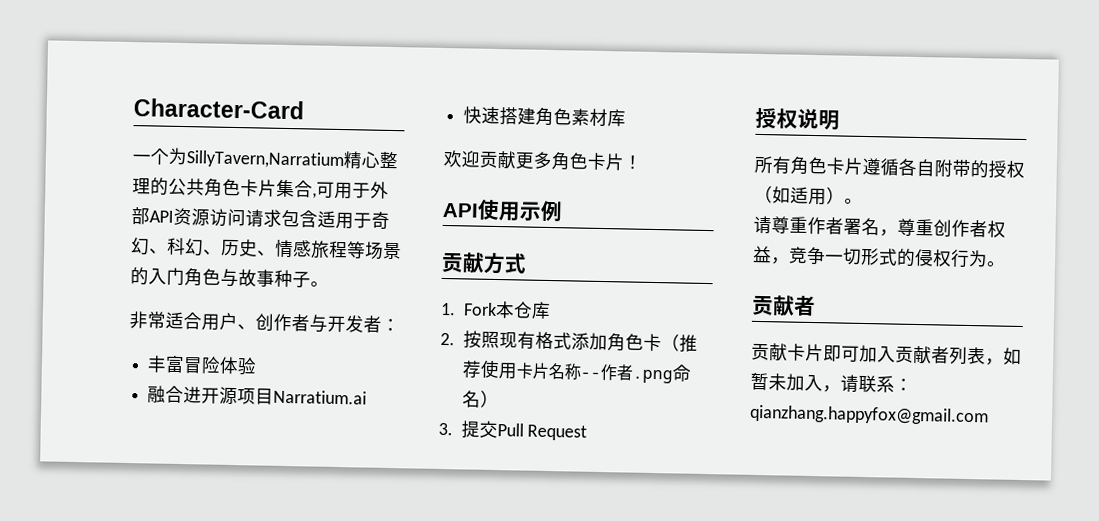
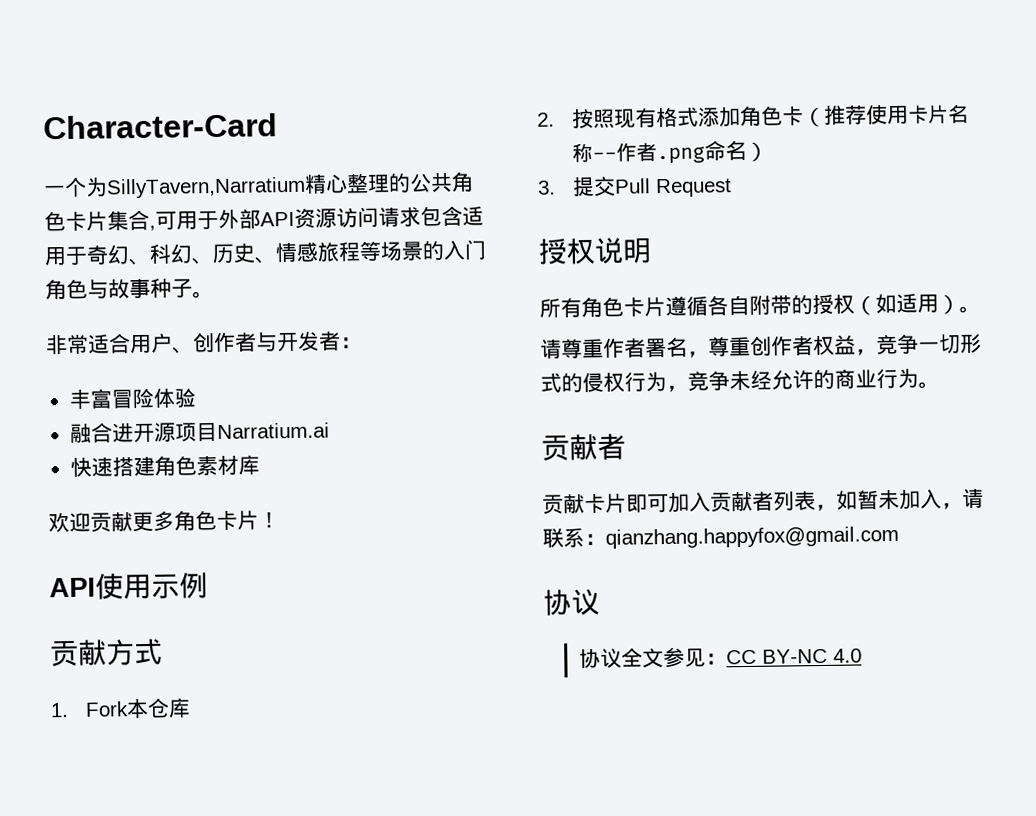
- 请尊重作者署名，尊重创作者权益，竞争一切形式的侵权行为。
+ 请尊重作者署名，尊重创作者权益，竞争一切形式的侵权行为，竞争未经允许的商业行为。
  贡献卡片即可加入贡献者列表，如暂未加入，请联系：qianzhang.happyfox@gmail.com
+ 协议
+ 协议全文参见：CC BY-NC 4.0

